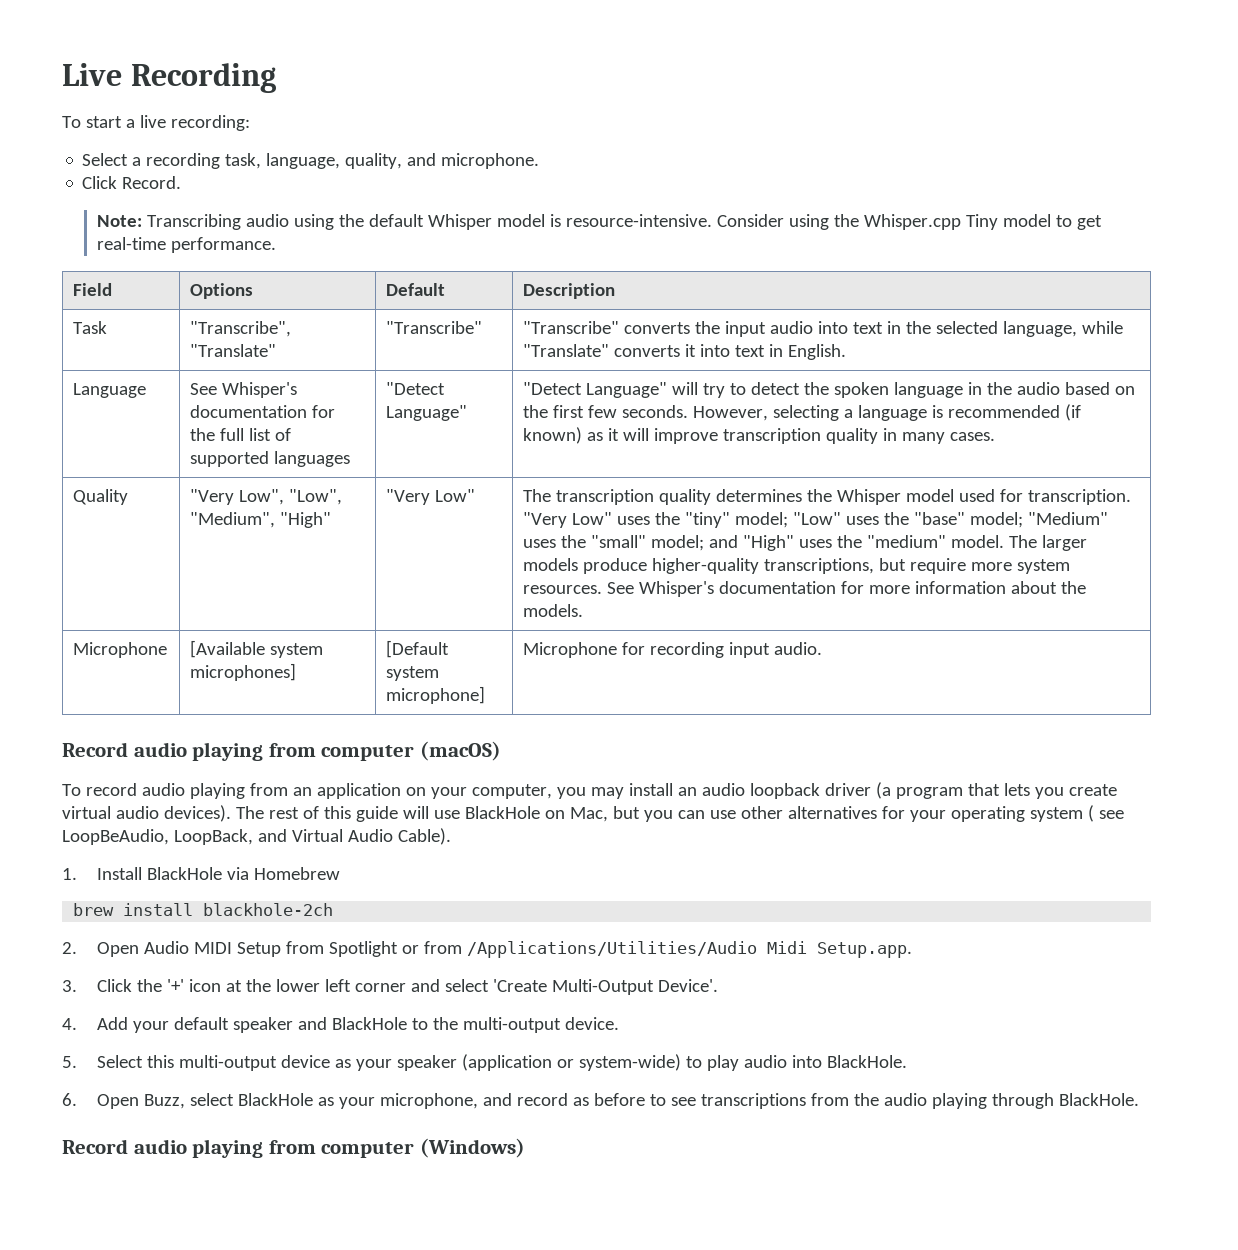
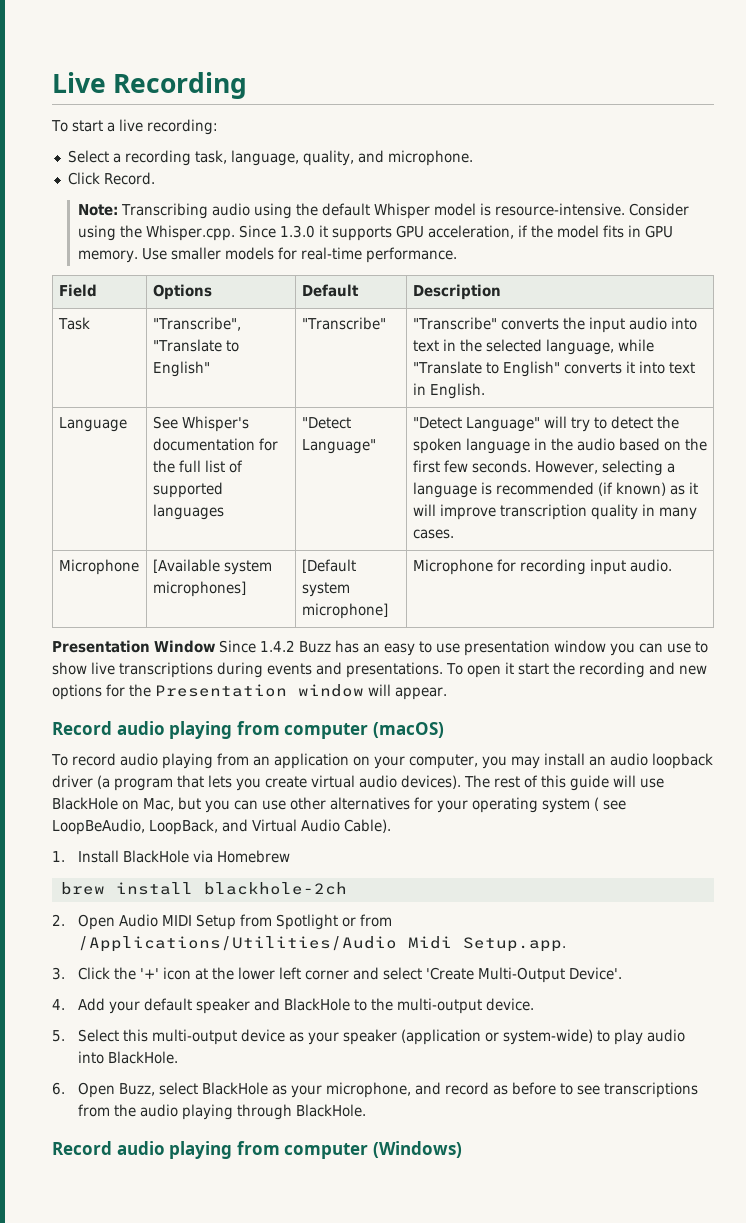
- Consider using the Whisper.cpp Tiny model to get real-time performance.
+ Consider using the Whisper.cpp. Since 1.3.0 it supports GPU acceleration, if the model fits in GPU memory. Use smaller models for real-time performance.
- Task | "Transcribe", "Translate" | "Transcribe" | "Transcribe" converts the input audio into text in the selected language, while "Translate" converts it into text in English.
+ Task | "Transcribe", "Translate to English" | "Transcribe" | "Transcribe" converts the input audio into text in the selected language, while "Translate to English" converts it into text in English.
- Quality | "Very Low", "Low", "Medium", "High" | "Very Low" | The transcription quality determines the Whisper model used for transcription. "Very Low" uses the "tiny" model; "Low" uses the "base" model; "Medium" uses the "small" model; and "High" uses the "medium" model. The larger models produce higher-quality transcriptions, but require more system resources. See Whisper's documentation for more information about the models.
+ Presentation Window Since 1.4.2 Buzz has an easy to use presentation window you can use to show live transcriptions during events and presentations. To open it start the recording and new options for the Presentation window will appear.

